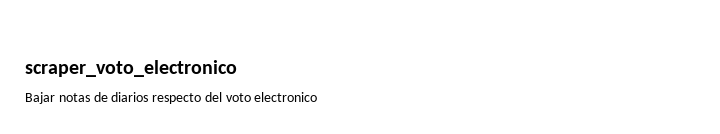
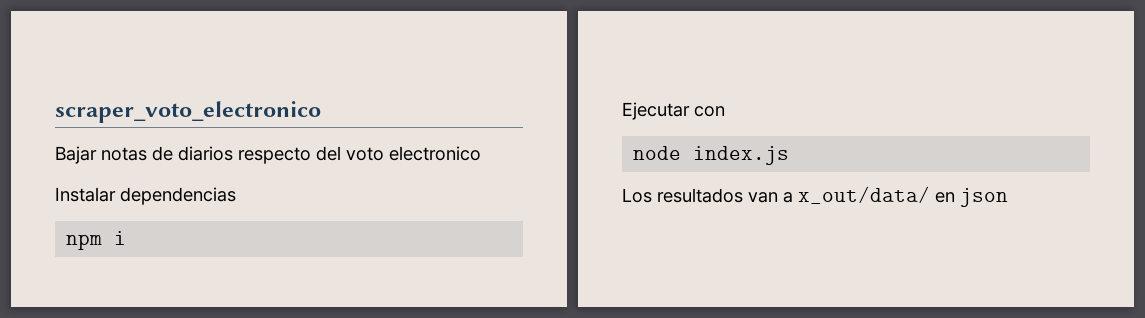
+ Instalar dependencias
+ npm i
+ Ejecutar con
+ node index.js
+ Los resultados van a x_out/data/ en json

